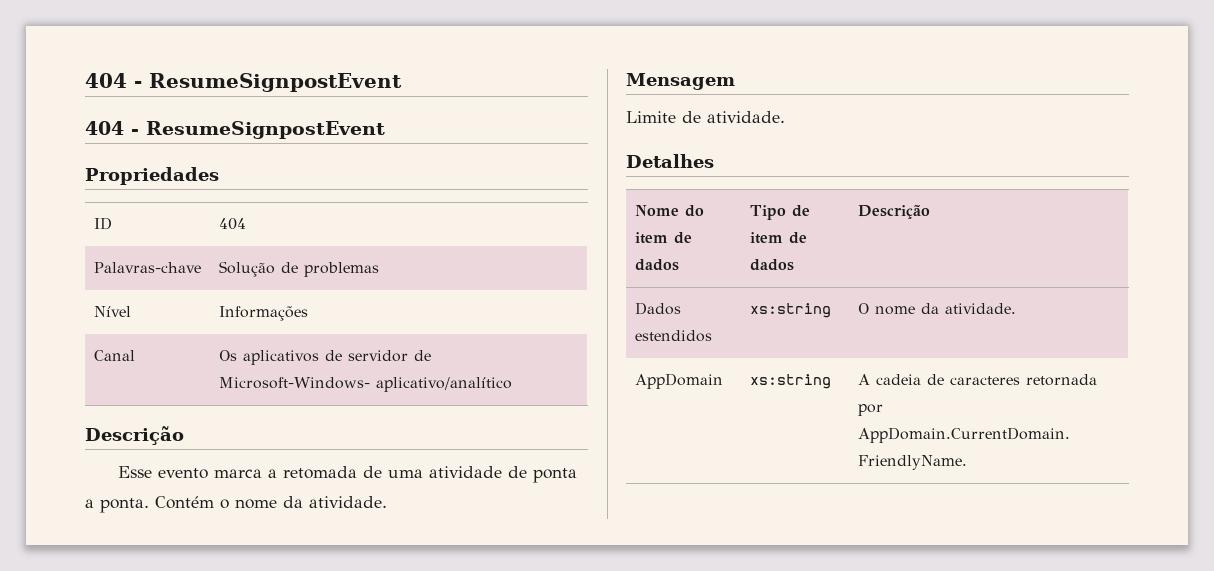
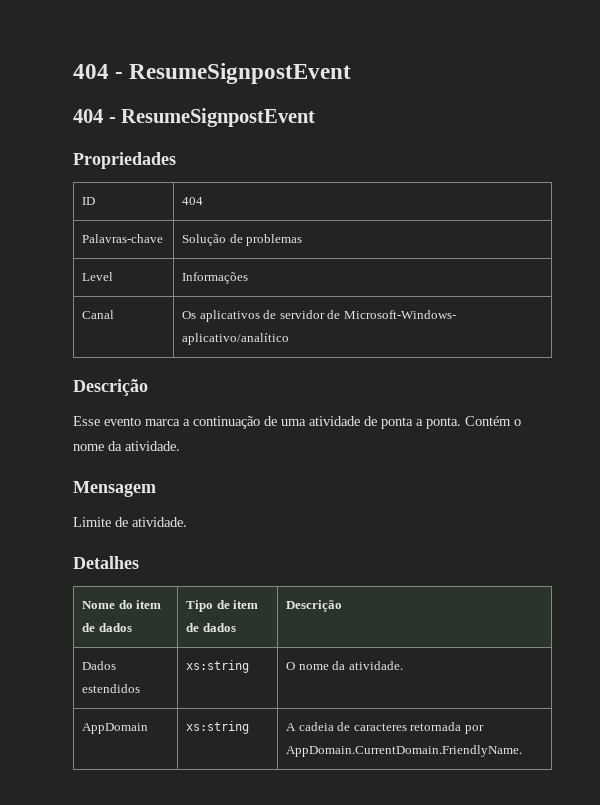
- Nível | Informações
+ Level | Informações
- Esse evento marca a retomada de uma atividade de ponta a ponta.
+ Esse evento marca a continuação de uma atividade de ponta a ponta.

